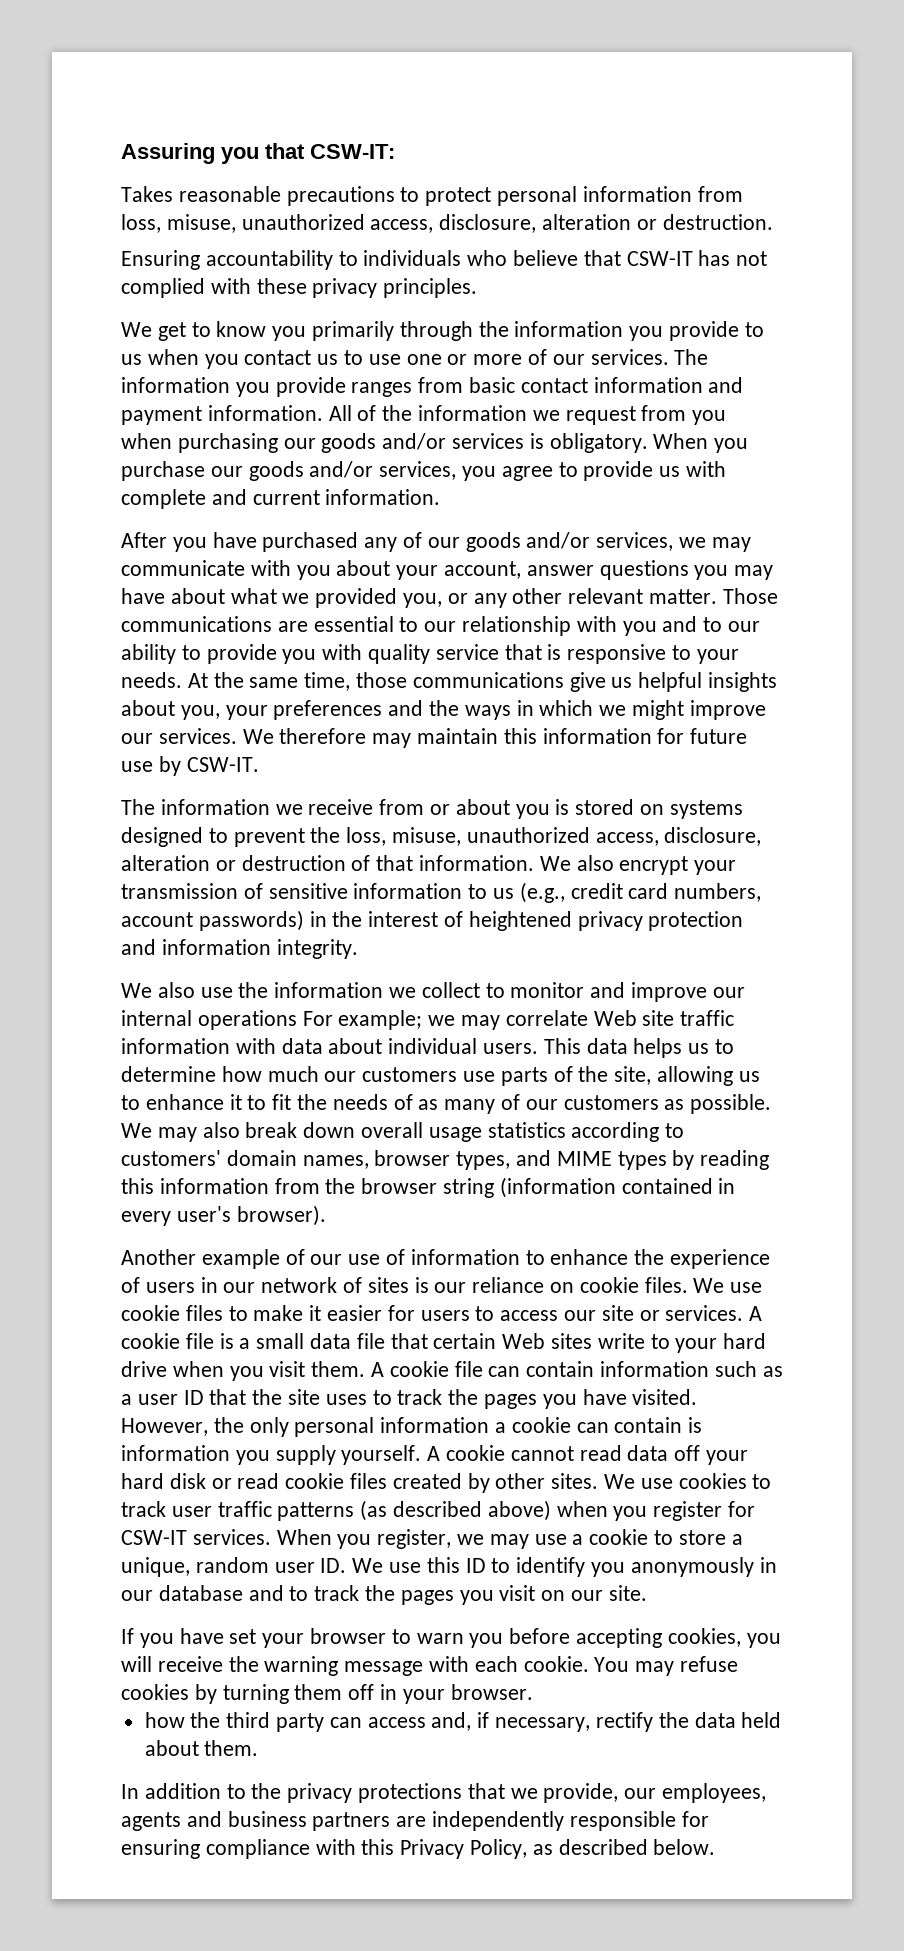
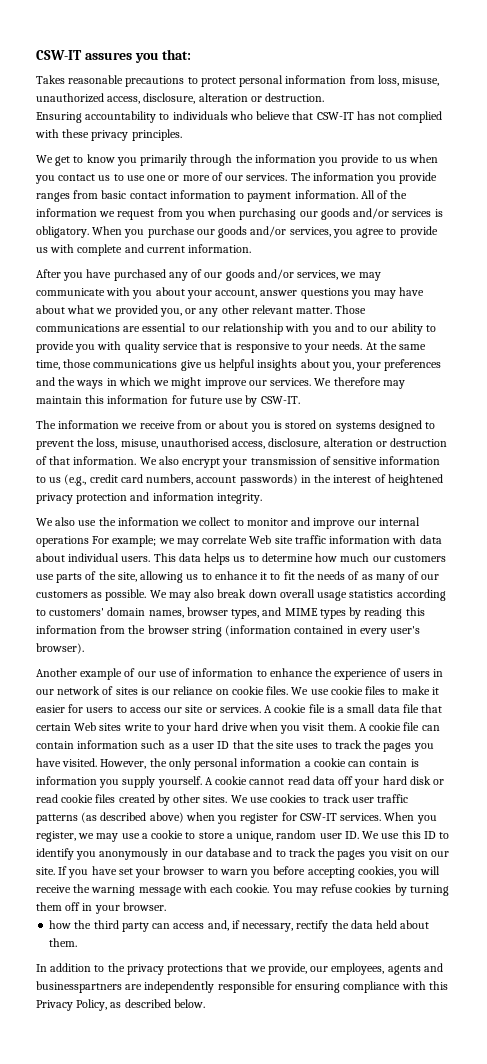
- Assuring you that CSW-IT:
+ CSW-IT assures you that:
- The information you provide ranges from basic contact information and payment information.
+ The information you provide ranges from basic contact information to payment information.
- The information we receive from or about you is stored on systems designed to prevent the loss, misuse, unauthorized access, disclosure, alteration or destruction of that information.
+ The information we receive from or about you is stored on systems designed to prevent the loss, misuse, unauthorised access, disclosure, alteration or destruction of that information.
- When you register, we may use a cookie to store a unique, random user ID. We use this ID to identify you anonymously in our database and to track the pages you visit on our site.
- If you have set your browser to warn you before accepting cookies, you will receive the warning message with each cookie.
+ When you register, we may use a cookie to store a unique, random user ID. We use this ID to identify you anonymously in our database and to track the pages you visit on our site. If you have set your browser to warn you before accepting cookies, you will receive the warning message with each cookie.
- In addition to the privacy protections that we provide, our employees, agents and business partners are independently responsible for ensuring compliance with this Privacy Policy, as described below.
+ In addition to the privacy protections that we provide, our employees, agents and businesspartners are independently responsible for ensuring compliance with this Privacy Policy, as described below.

